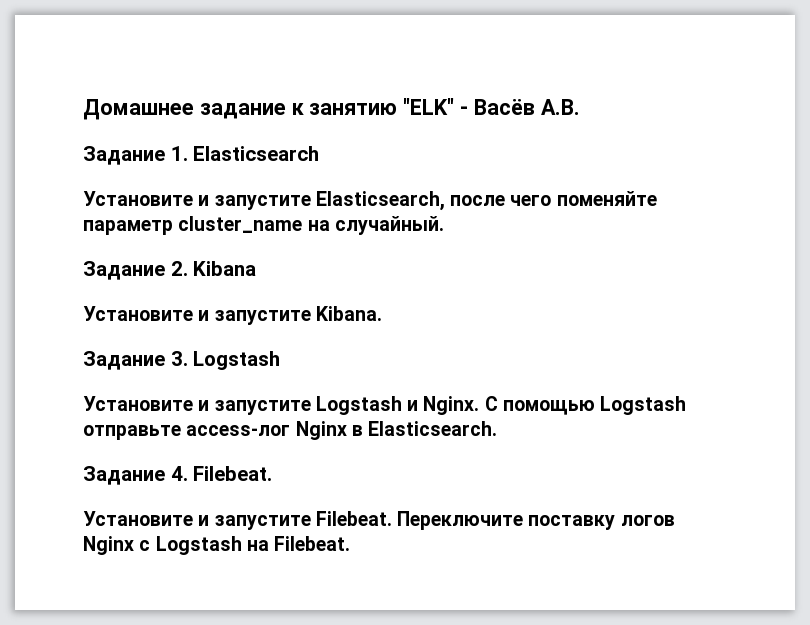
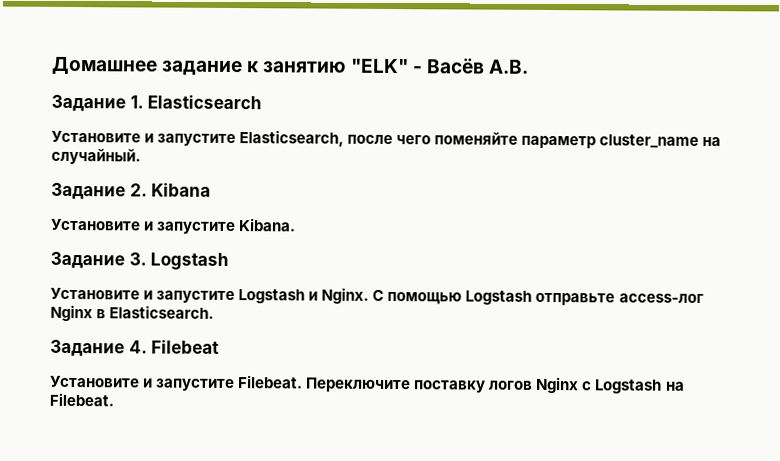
- Задание 4. Filebeat.
+ Задание 4. Filebeat

